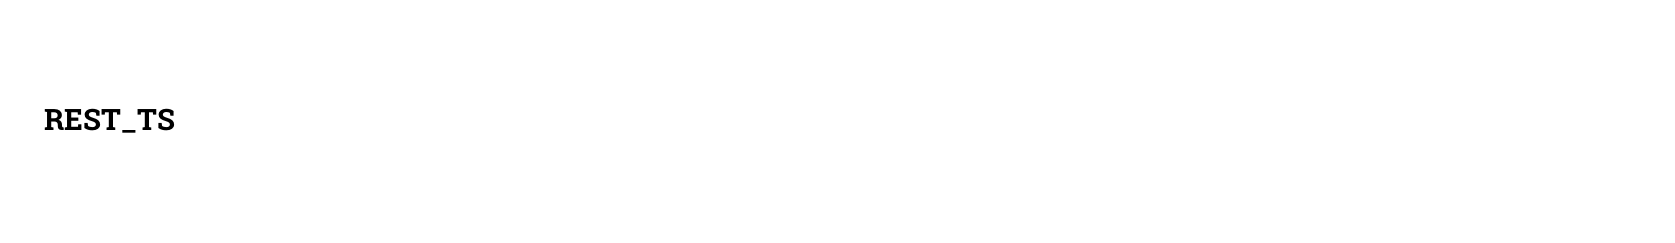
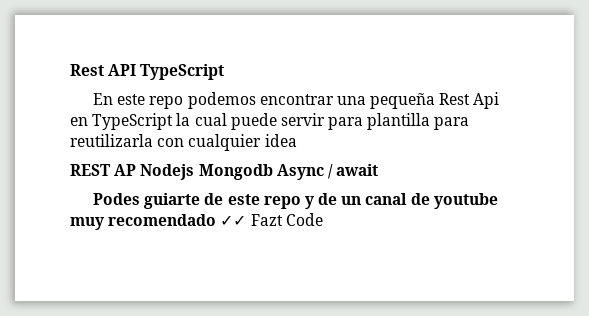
- REST_TS
+ Rest API TypeScript
+ En este repo podemos encontrar una pequeña Rest Api en TypeScript la cual puede servir para plantilla para reutilizarla con cualquier idea
+ REST AP Nodejs Mongodb Async / await
+ Podes guiarte de este repo y de un canal de youtube muy recomendado ✓✓ Fazt Code

